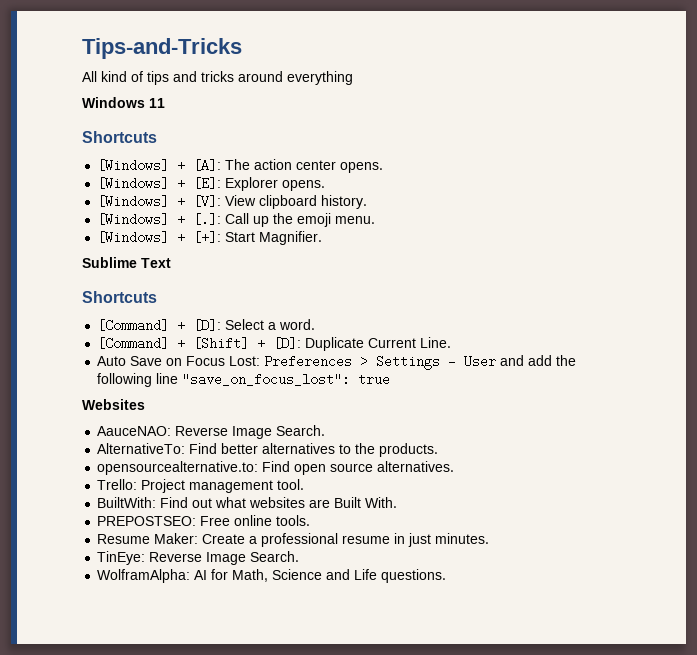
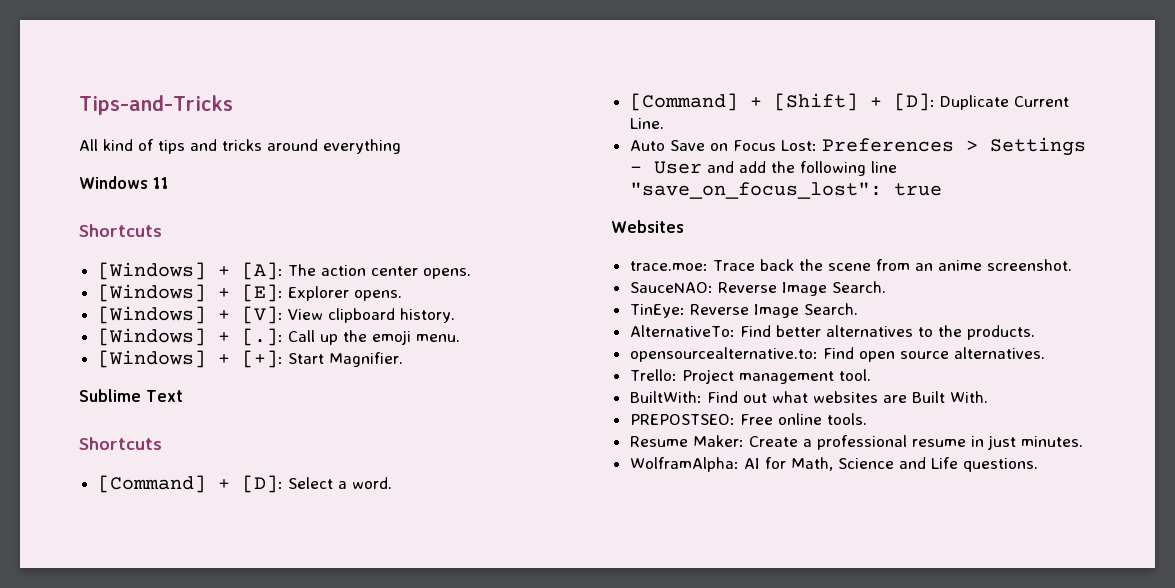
- AauceNAO: Reverse Image Search.
+ trace.moe: Trace back the scene from an anime screenshot.
+ SauceNAO: Reverse Image Search.
+ TinEye: Reverse Image Search.
- TinEye: Reverse Image Search.

